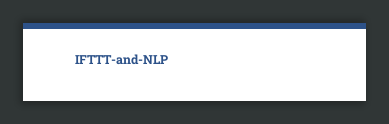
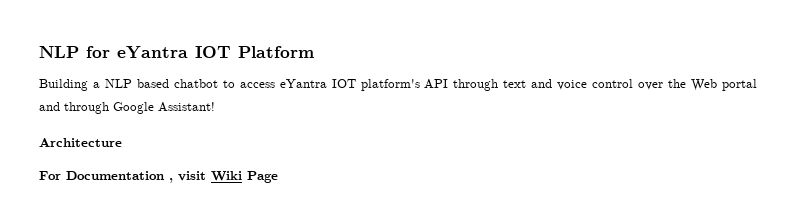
- IFTTT-and-NLP
+ NLP for eYantra IOT Platform
+ Building a NLP based chatbot to access eYantra IOT platform's API through text and voice control over the Web portal and through Google Assistant!
+ Architecture
+ For Documentation , visit Wiki Page

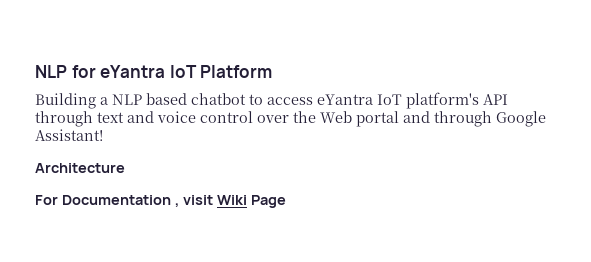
- NLP for eYantra IOT Platform
+ NLP for eYantra IoT Platform
- Building a NLP based chatbot to access eYantra IOT platform's API through text and voice control over the Web portal and through Google Assistant!
+ Building a NLP based chatbot to access eYantra IoT platform's API through text and voice control over the Web portal and through Google Assistant!

